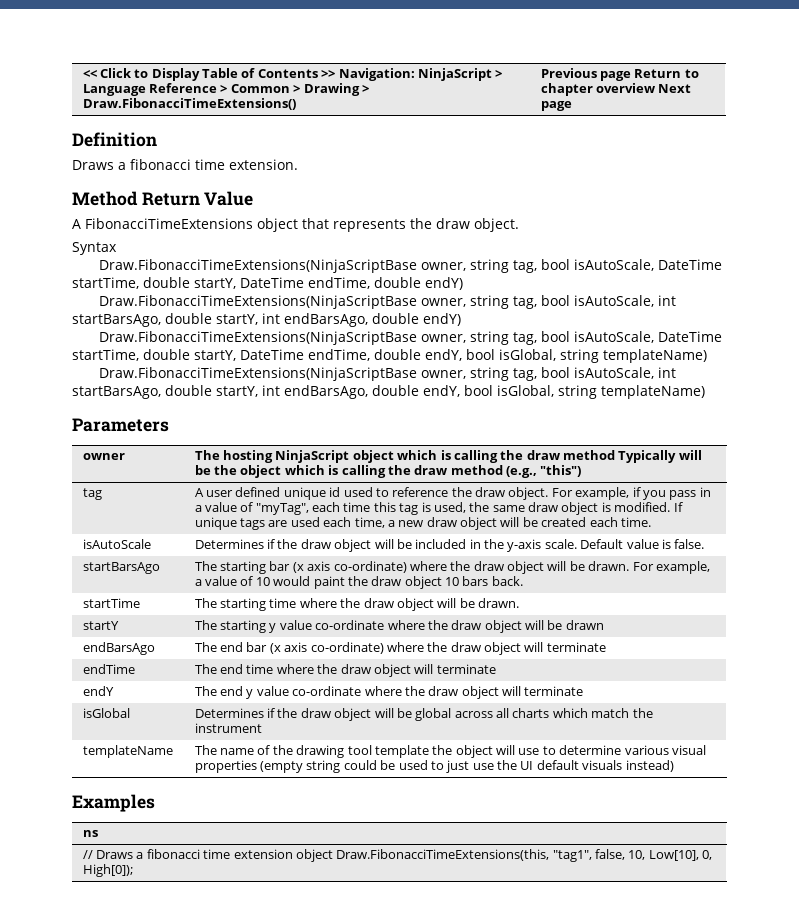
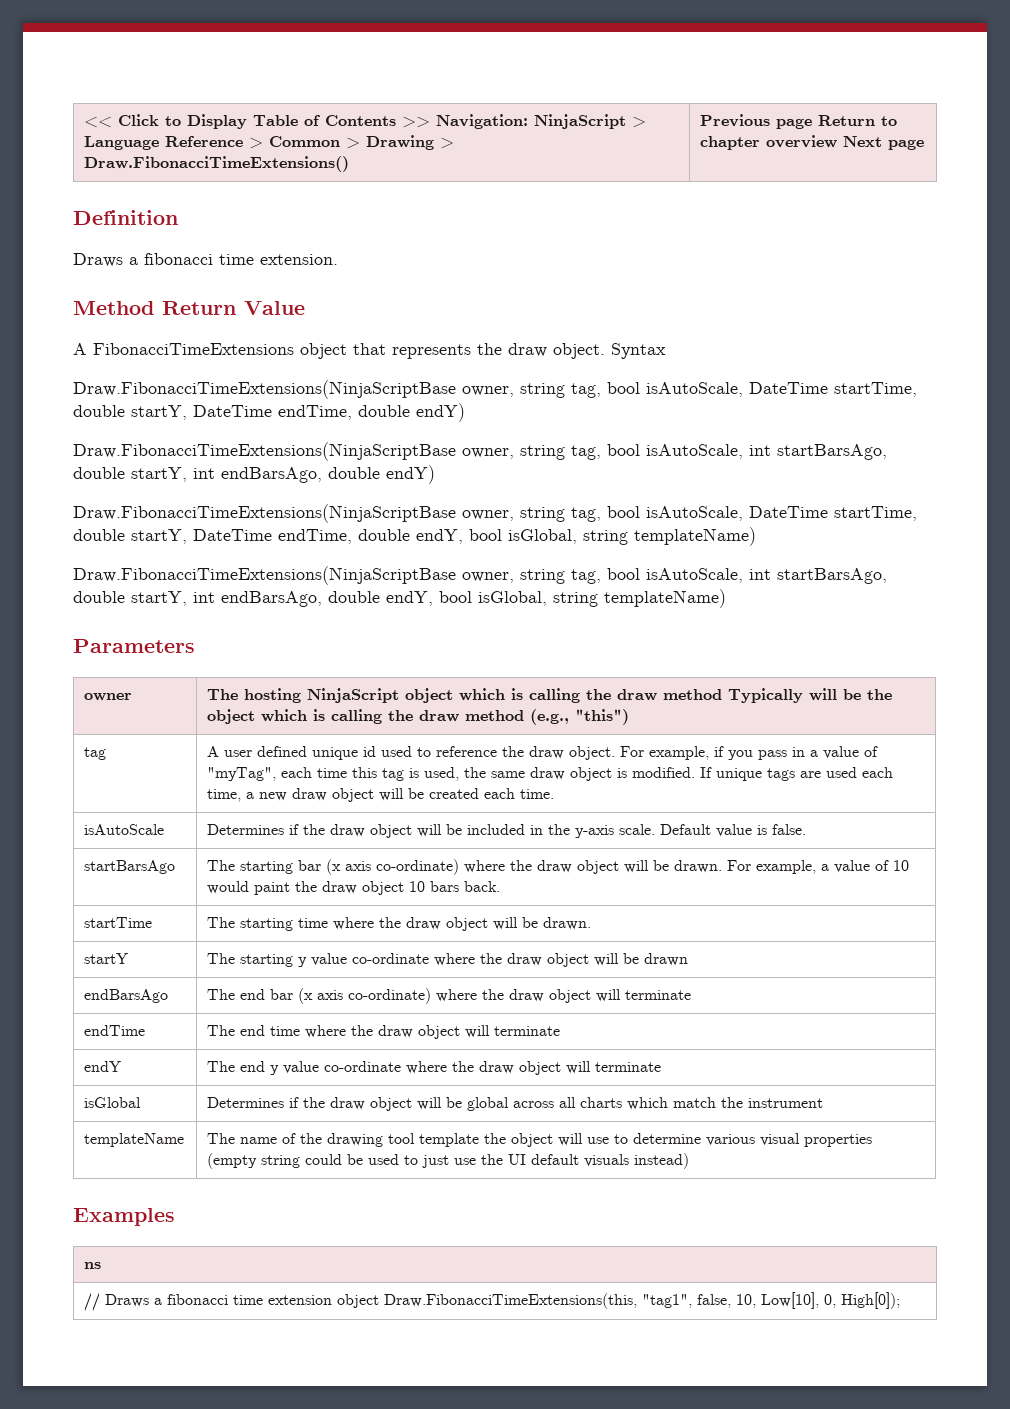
- A FibonacciTimeExtensions object that represents the draw object.
- Syntax
+ A FibonacciTimeExtensions object that represents the draw object. Syntax

